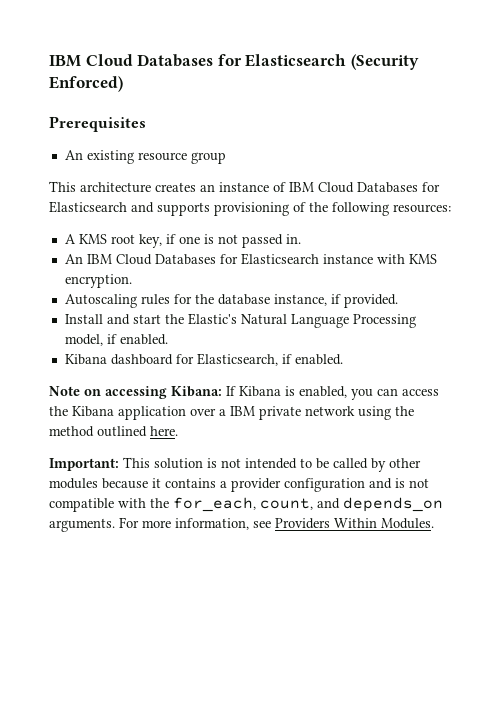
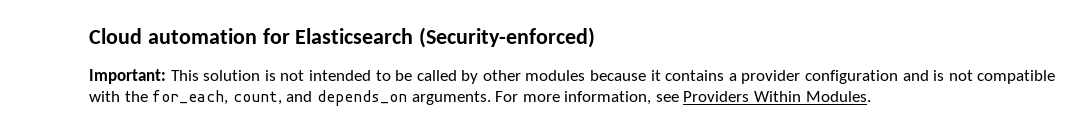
- IBM Cloud Databases for Elasticsearch (Security Enforced)
- Prerequisites
- An existing resource group
- This architecture creates an instance of IBM Cloud Databases for Elasticsearch and supports provisioning of the following resources:
- A KMS root key, if one is not passed in.
- An IBM Cloud Databases for Elasticsearch instance with KMS encryption.
- Autoscaling rules for the database instance, if provided.
- Install and start the Elastic's Natural Language Processing model, if enabled.
- Kibana dashboard for Elasticsearch, if enabled.
- Note on accessing Kibana: If Kibana is enabled, you can access the Kibana application over a IBM private network using the method outlined here.
+ Cloud automation for Elasticsearch (Security-enforced)

